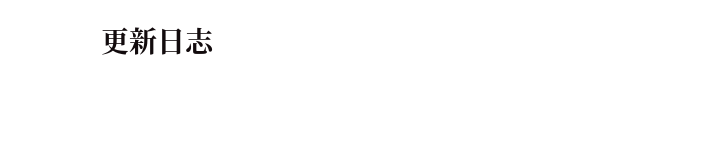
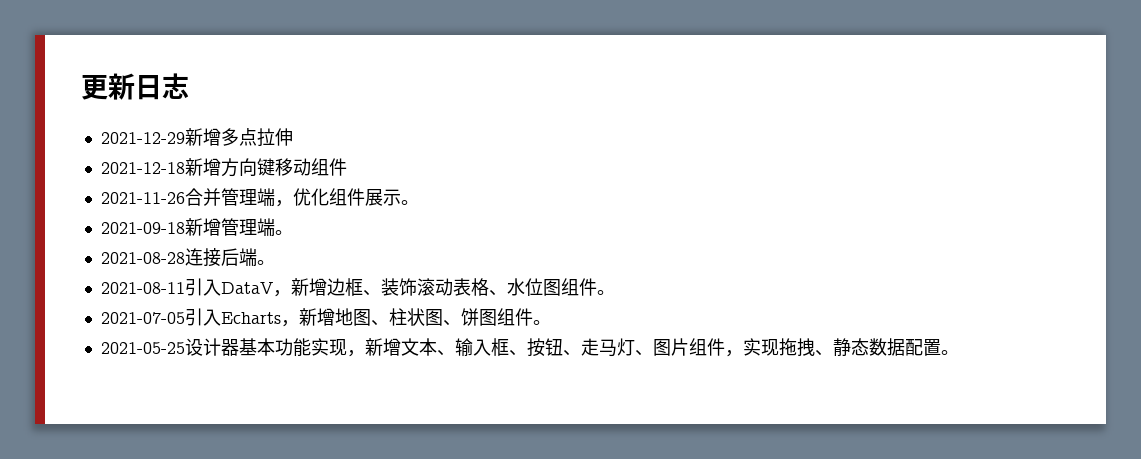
+ 2021-12-29新增多点拉伸
+ 2021-12-18新增方向键移动组件
+ 2021-11-26合并管理端，优化组件展示。
+ 2021-09-18新增管理端。
+ 2021-08-28连接后端。
+ 2021-08-11引入DataV，新增边框、装饰滚动表格、水位图组件。
+ 2021-07-05引入Echarts，新增地图、柱状图、饼图组件。
+ 2021-05-25设计器基本功能实现，新增文本、输入框、按钮、走马灯、图片组件，实现拖拽、静态数据配置。

